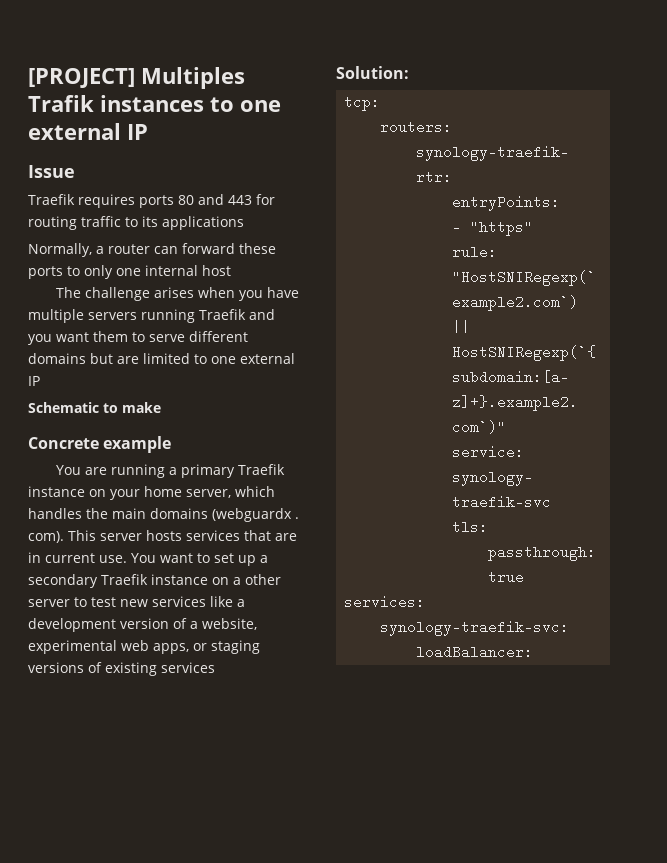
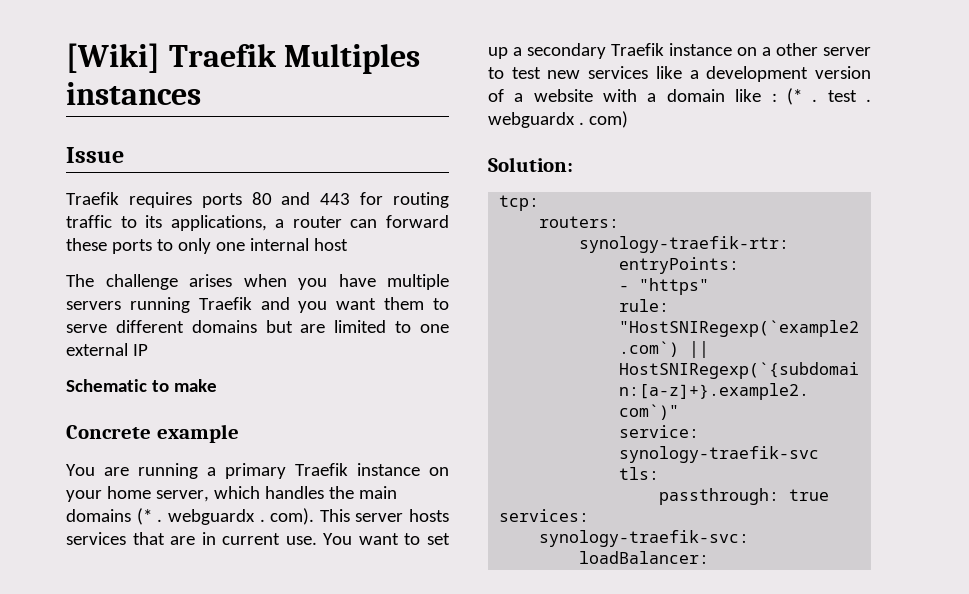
- [PROJECT] Multiples Trafik instances to one external IP
+ [Wiki] Traefik Multiples instances
- Traefik requires ports 80 and 443 for routing traffic to its applications
- Normally, a router can forward these ports to only one internal host
+ Traefik requires ports 80 and 443 for routing traffic to its applications, a router can forward these ports to only one internal host
- You are running a primary Traefik instance on your home server, which handles the main domains (webguardx . com).
+ You are running a primary Traefik instance on your home server, which handles the main domains (* . webguardx . com).
- You want to set up a secondary Traefik instance on a other server to test new services like a development version of a website, experimental web apps, or staging versions of existing services
+ You want to set up a secondary Traefik instance on a other server to test new services like a development version of a website with a domain like : (* . test . webguardx . com)

